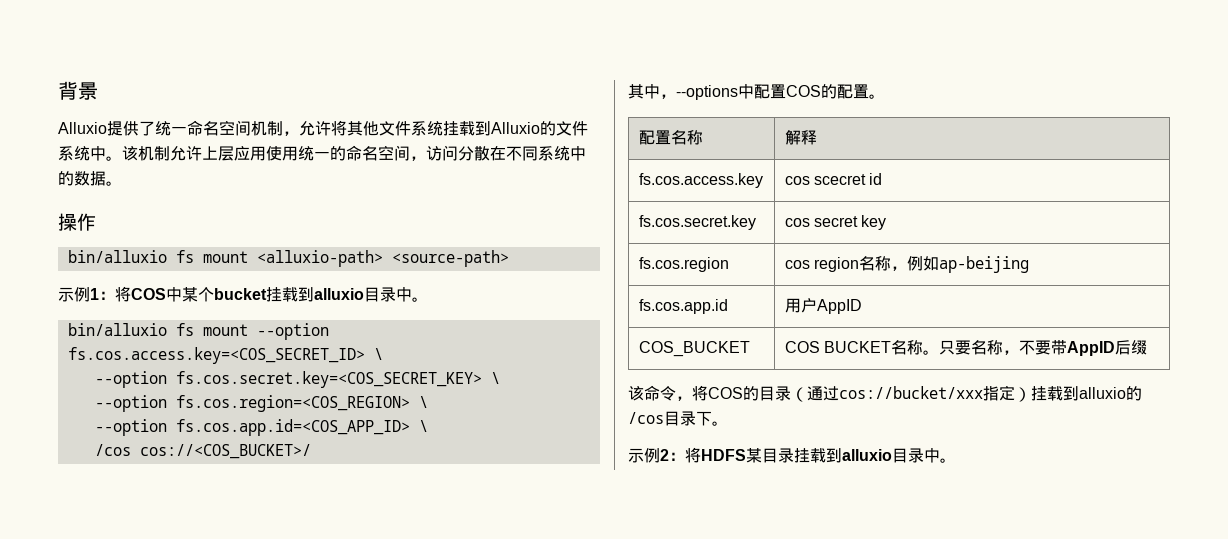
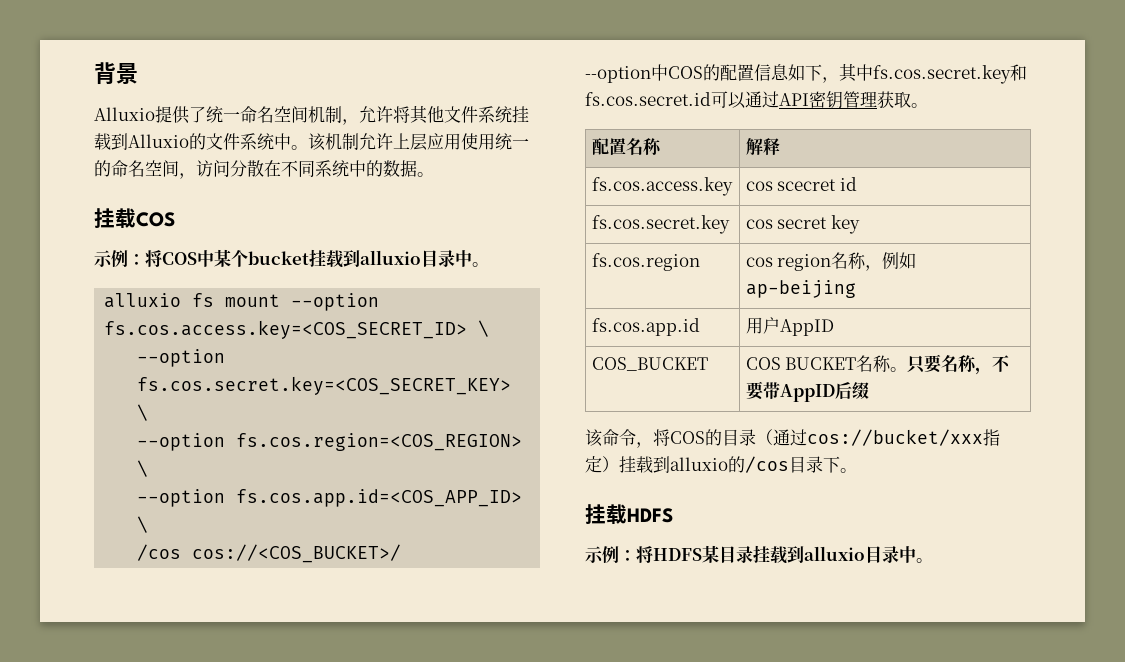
- 操作
- bin/alluxio fs mount <alluxio-path> <source-path>
- 示例1：将COS中某个bucket挂载到alluxio目录中。
+ 挂载COS
+ 示例：将COS中某个bucket挂载到alluxio目录中。
- bin/alluxio fs mount --option fs.cos.access.key=<COS_SECRET_ID> \
+ alluxio fs mount --option fs.cos.access.key=<COS_SECRET_ID> \
- 其中，--options中配置COS的配置。
+ --option中COS的配置信息如下，其中fs.cos.secret.key和fs.cos.secret.id可以通过API密钥管理获取。
- 示例2：将HDFS某目录挂载到alluxio目录中。
+ 挂载HDFS
+ 示例：将HDFS某目录挂载到alluxio目录中。

